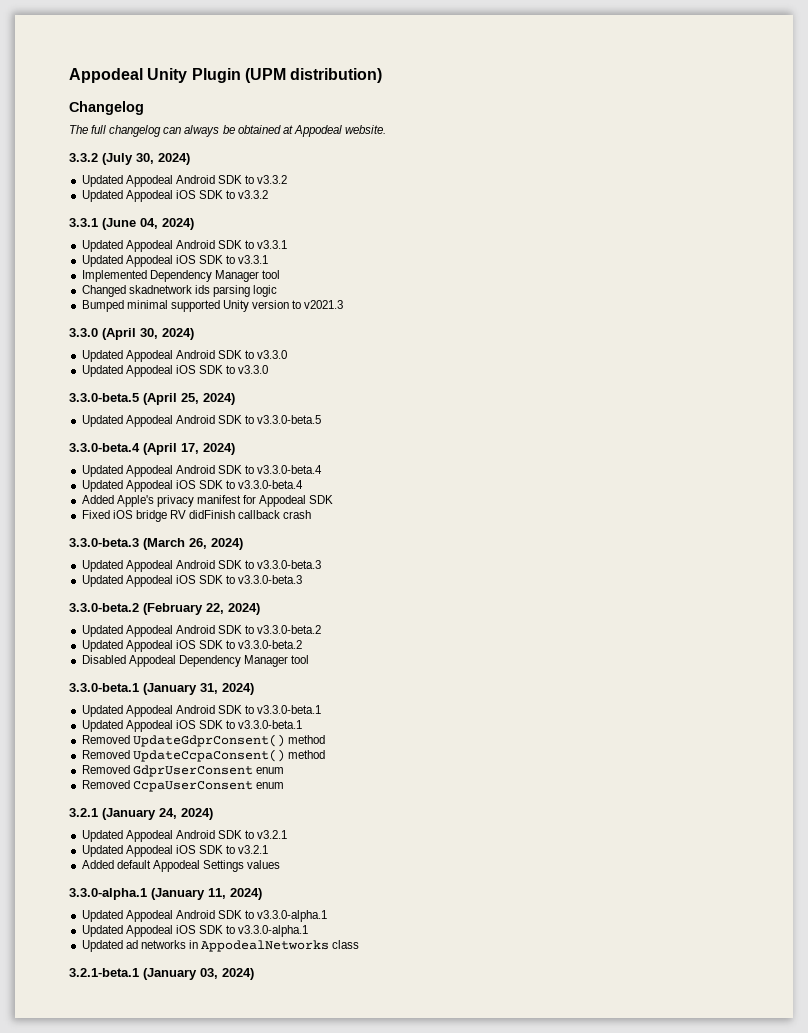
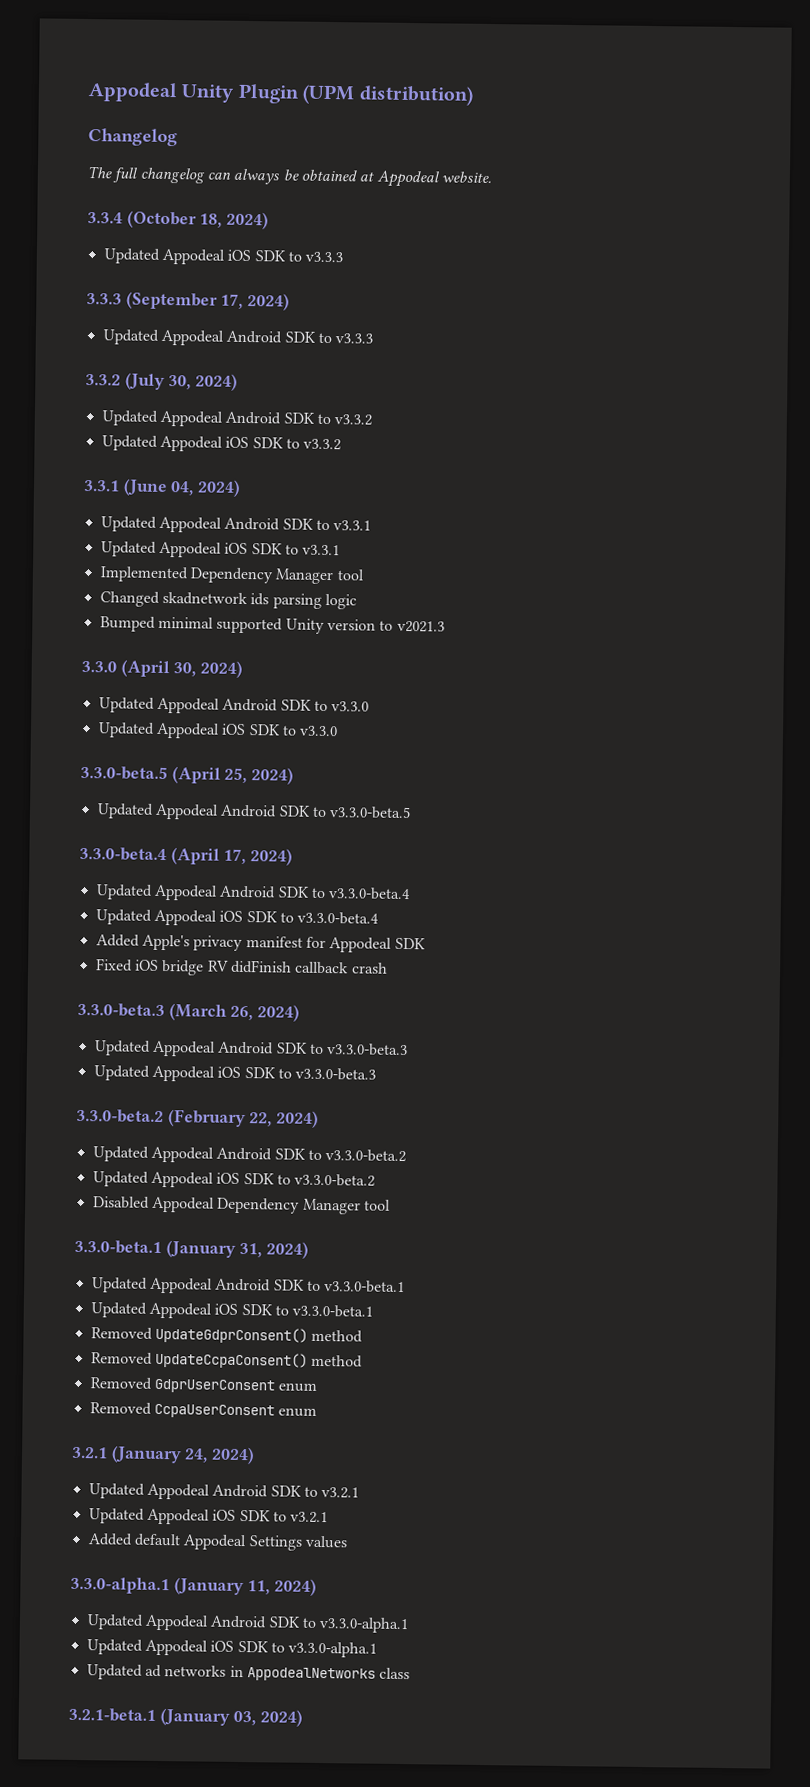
+ 3.3.4 (October 18, 2024)
+ Updated Appodeal iOS SDK to v3.3.3
+ 3.3.3 (September 17, 2024)
+ Updated Appodeal Android SDK to v3.3.3

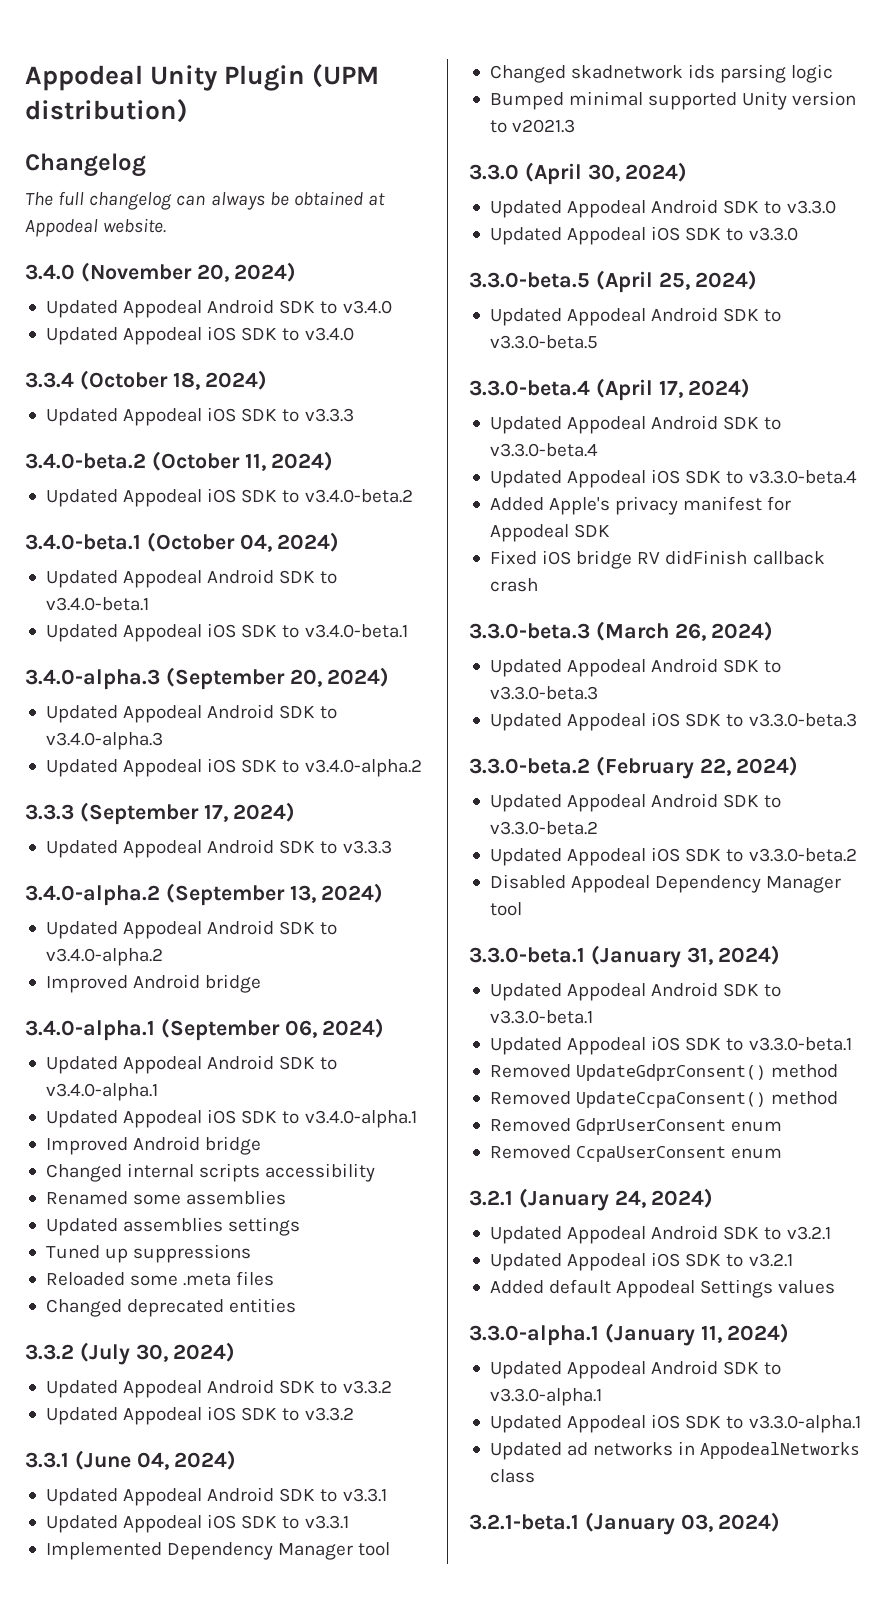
+ 3.4.0 (November 20, 2024)
+ Updated Appodeal Android SDK to v3.4.0
+ Updated Appodeal iOS SDK to v3.4.0
+ 3.4.0-beta.2 (October 11, 2024)
+ Updated Appodeal iOS SDK to v3.4.0-beta.2
+ 3.4.0-beta.1 (October 04, 2024)
+ Updated Appodeal Android SDK to v3.4.0-beta.1
+ Updated Appodeal iOS SDK to v3.4.0-beta.1
+ 3.4.0-alpha.3 (September 20, 2024)
+ Updated Appodeal Android SDK to v3.4.0-alpha.3
+ Updated Appodeal iOS SDK to v3.4.0-alpha.2
+ 3.4.0-alpha.2 (September 13, 2024)
+ Updated Appodeal Android SDK to v3.4.0-alpha.2
+ Improved Android bridge
+ 3.4.0-alpha.1 (September 06, 2024)
+ Updated Appodeal Android SDK to v3.4.0-alpha.1
+ Updated Appodeal iOS SDK to v3.4.0-alpha.1
+ Improved Android bridge
+ Changed internal scripts accessibility
+ Renamed some assemblies
+ Updated assemblies settings
+ Tuned up suppressions
+ Reloaded some .meta files
+ Changed deprecated entities

